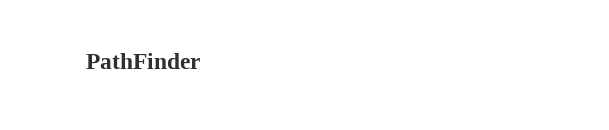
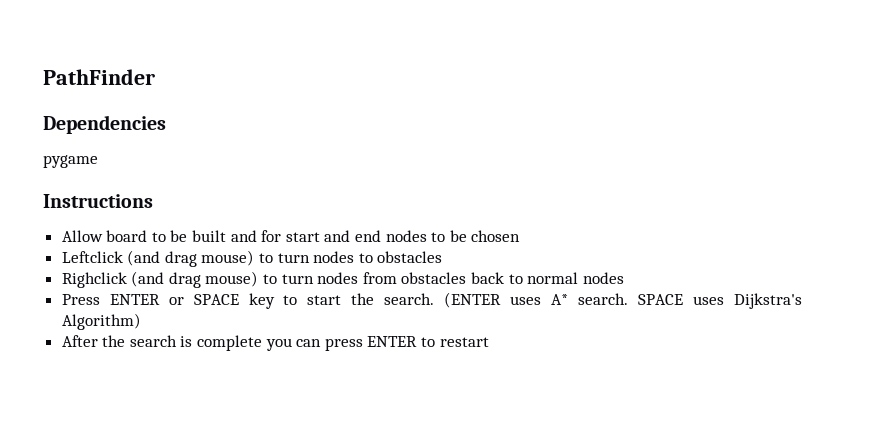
+ Dependencies
+ pygame
+ Instructions
+ Allow board to be built and for start and end nodes to be chosen
+ Leftclick (and drag mouse) to turn nodes to obstacles
+ Righclick (and drag mouse) to turn nodes from obstacles back to normal nodes
+ Press ENTER or SPACE key to start the search. (ENTER uses A* search. SPACE uses Dijkstra's Algorithm)
+ After the search is complete you can press ENTER to restart

